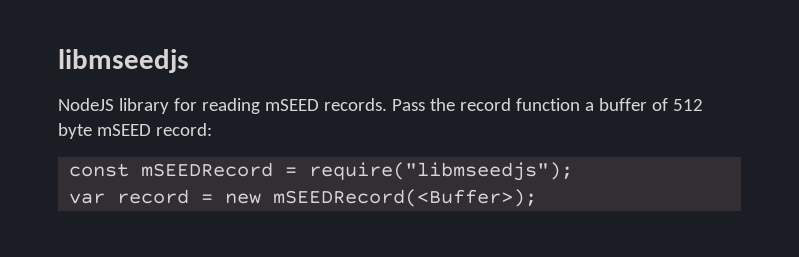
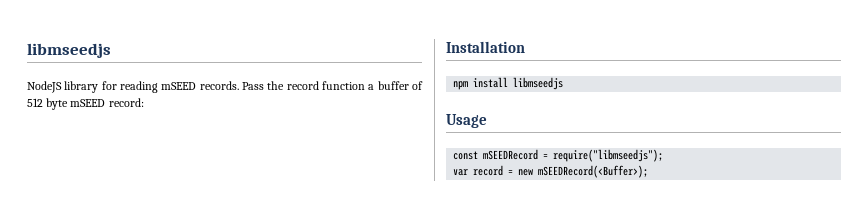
+ Installation
+ npm install libmseedjs
+ Usage

